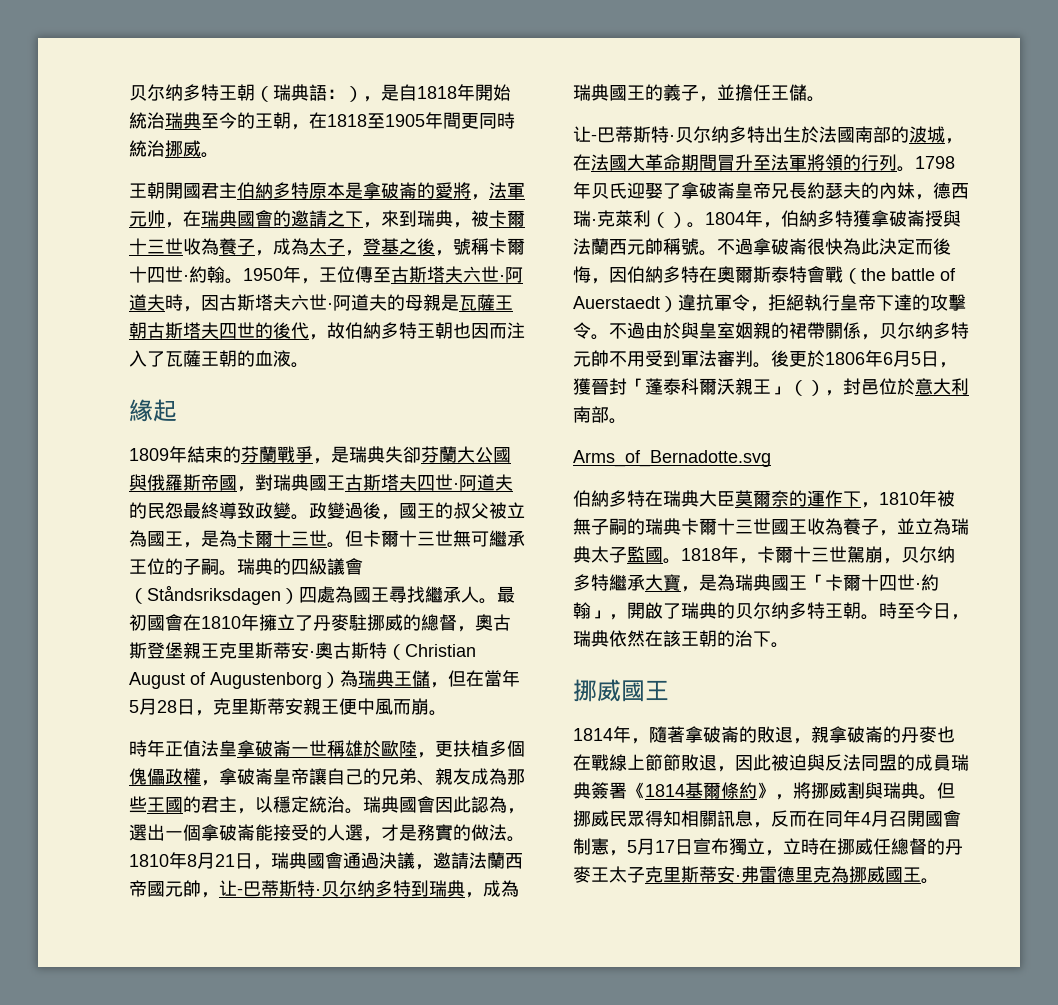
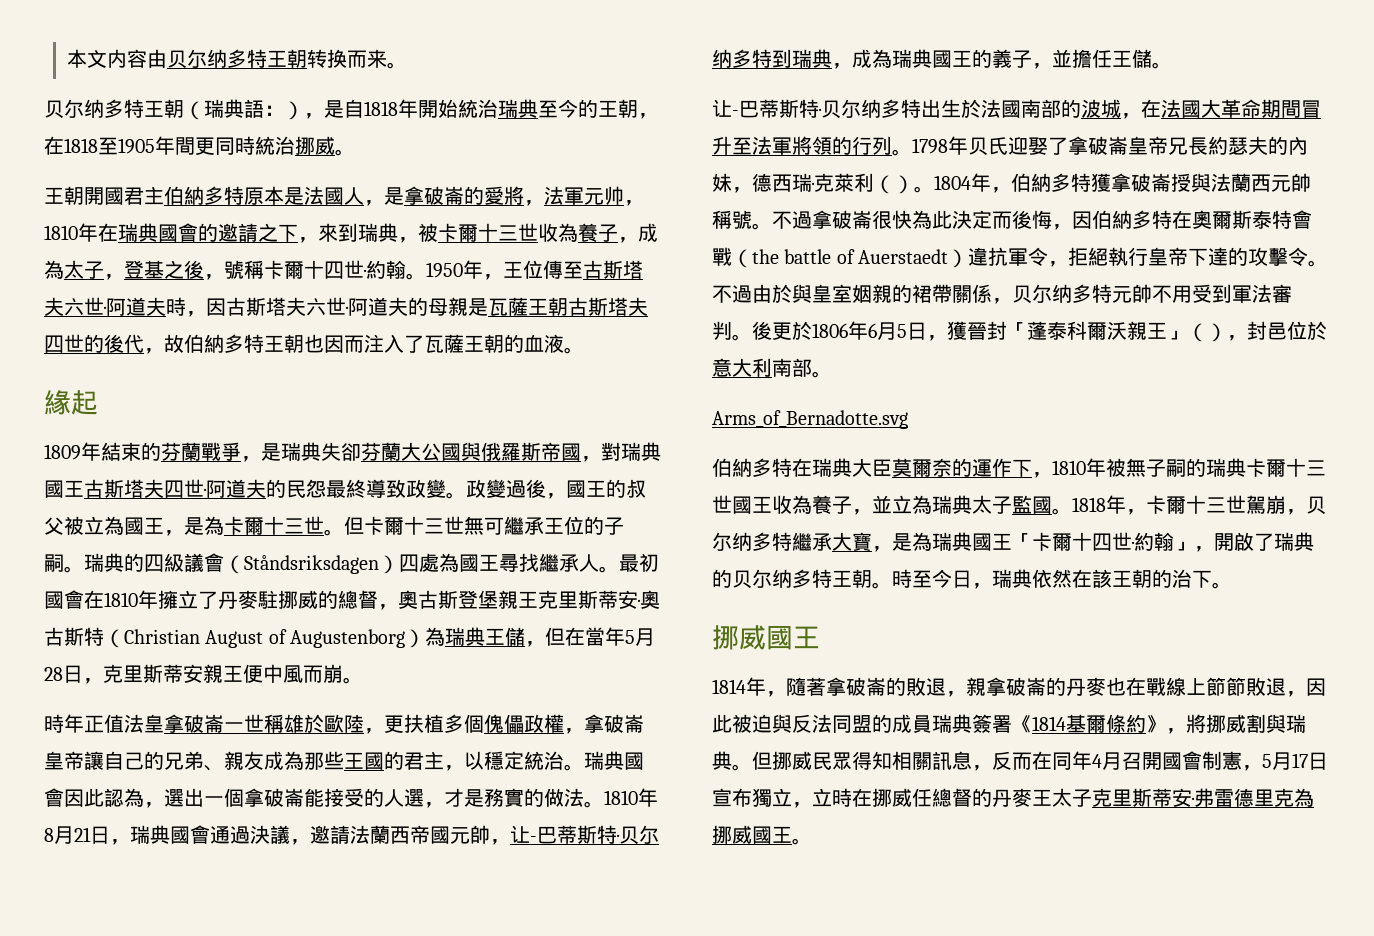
+ 本文内容由贝尔纳多特王朝转换而来。
- 王朝開國君主伯納多特原本是拿破崙的愛將，法軍元帅，在瑞典國會的邀請之下，來到瑞典，被卡爾十三世收為養子，成為太子，登基之後，號稱卡爾十四世·約翰。
+ 王朝開國君主伯納多特原本是法國人，是拿破崙的愛將，法軍元帅，1810年在瑞典國會的邀請之下，來到瑞典，被卡爾十三世收為養子，成為太子，登基之後，號稱卡爾十四世·約翰。

